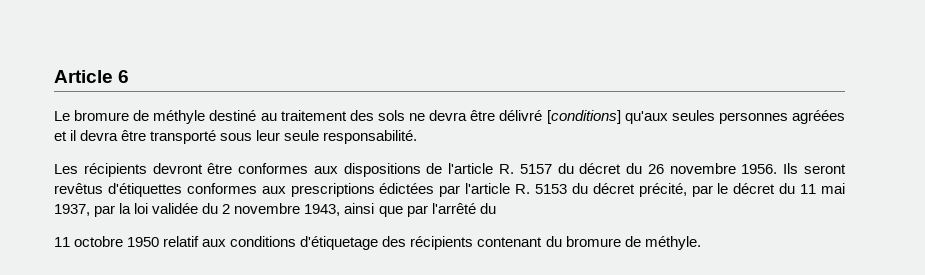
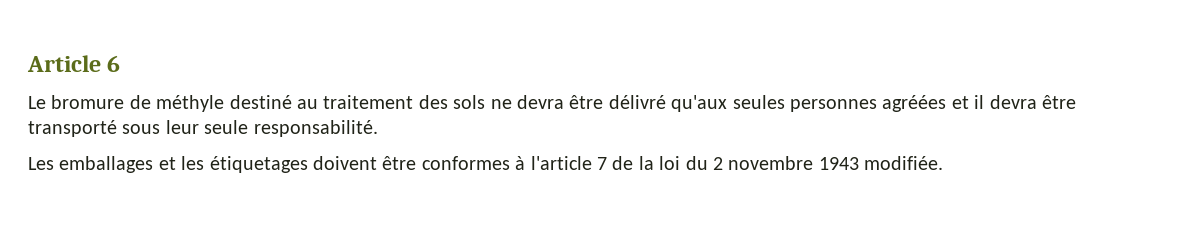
- Le bromure de méthyle destiné au traitement des sols ne devra être délivré [conditions] qu'aux seules personnes agréées et il devra être transporté sous leur seule responsabilité.
+ Le bromure de méthyle destiné au traitement des sols ne devra être délivré qu'aux seules personnes agréées et il devra être transporté sous leur seule responsabilité.
- Les récipients devront être conformes aux dispositions de l'article R. 5157 du décret du 26 novembre 1956. Ils seront revêtus d'étiquettes conformes aux prescriptions édictées par l'article R. 5153 du décret précité, par le décret du 11 mai 1937, par la loi validée du 2 novembre 1943, ainsi que par l'arrêté du
- 11 octobre 1950 relatif aux conditions d'étiquetage des récipients contenant du bromure de méthyle.
+ Les emballages et les étiquetages doivent être conformes à l'article 7 de la loi du 2 novembre 1943 modifiée.

